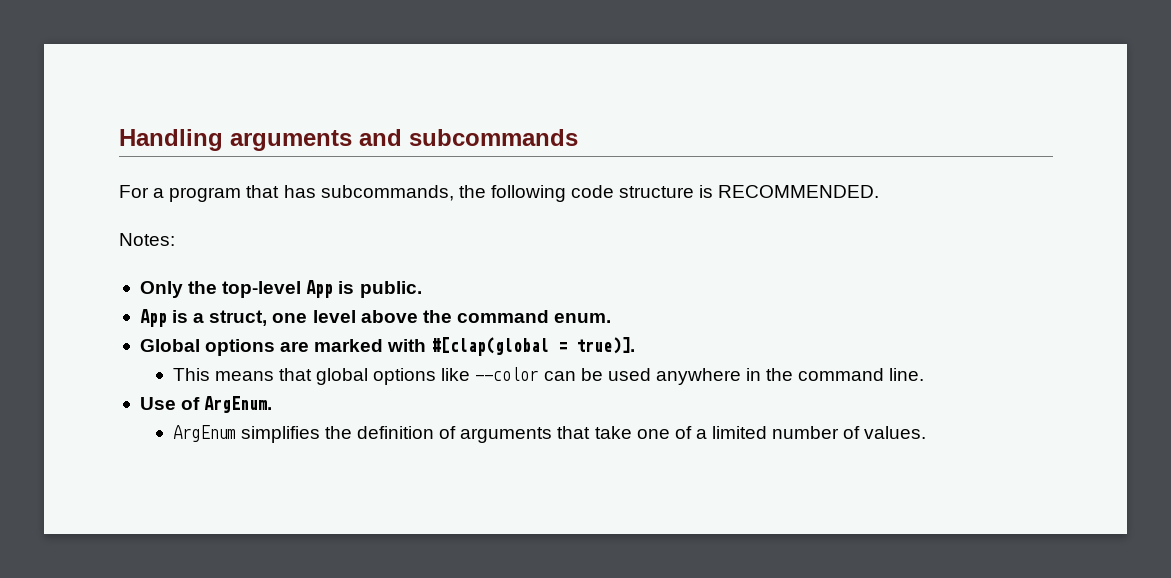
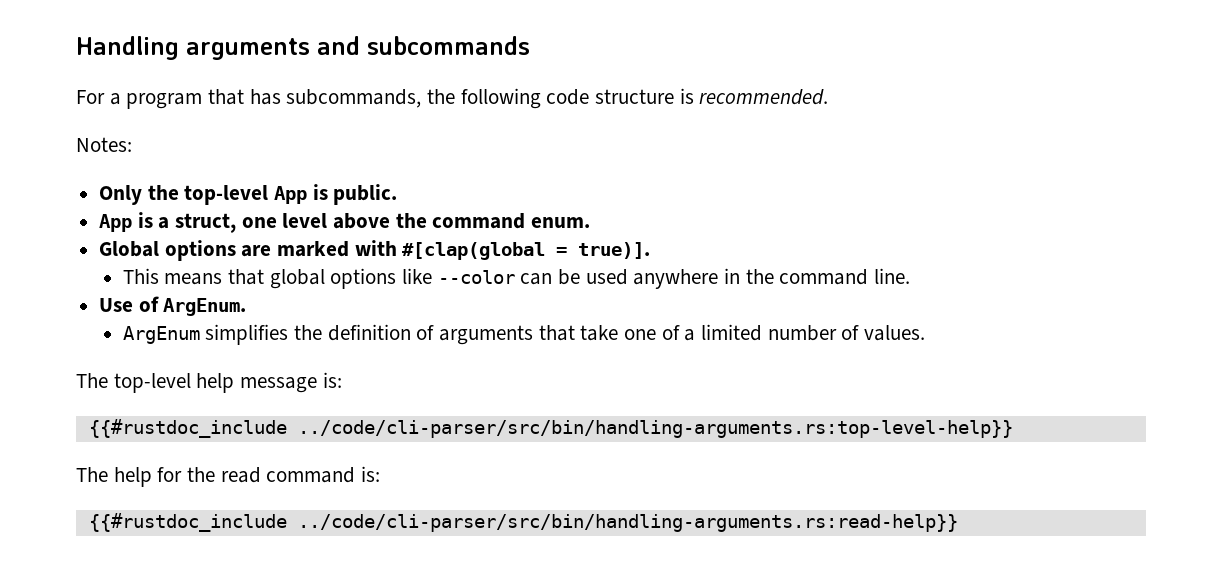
- For a program that has subcommands, the following code structure is RECOMMENDED.
+ For a program that has subcommands, the following code structure is recommended.
+ The top-level help message is:
+ {{#rustdoc_include ../code/cli-parser/src/bin/handling-arguments.rs:top-level-help}}
+ The help for the read command is:
+ {{#rustdoc_include ../code/cli-parser/src/bin/handling-arguments.rs:read-help}}

